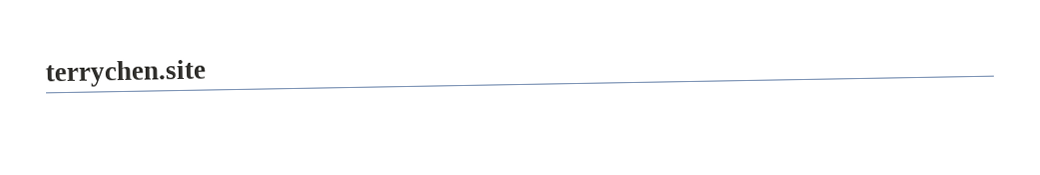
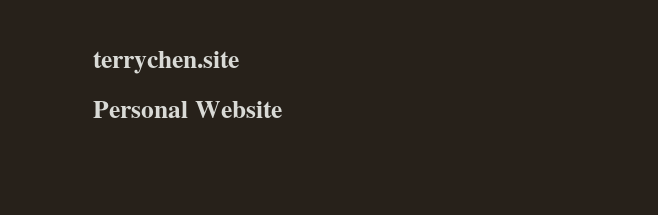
+ Personal Website

